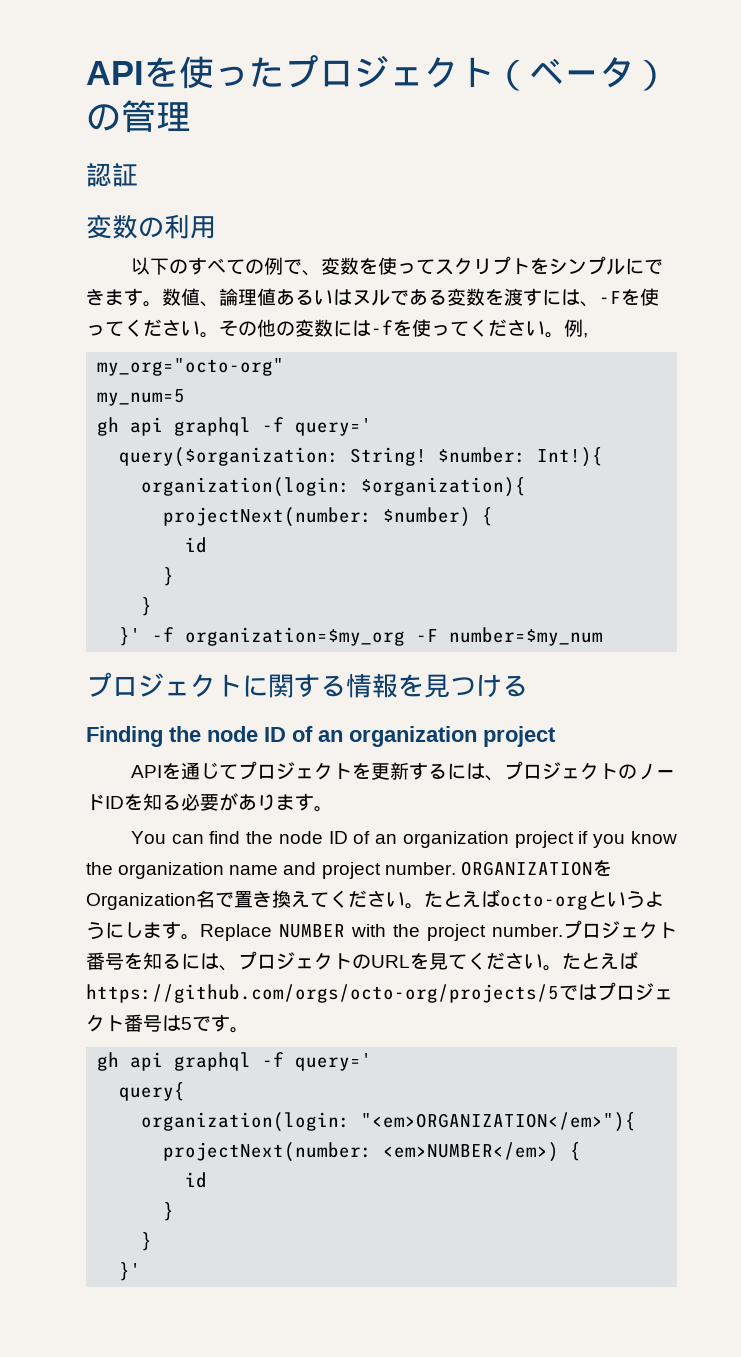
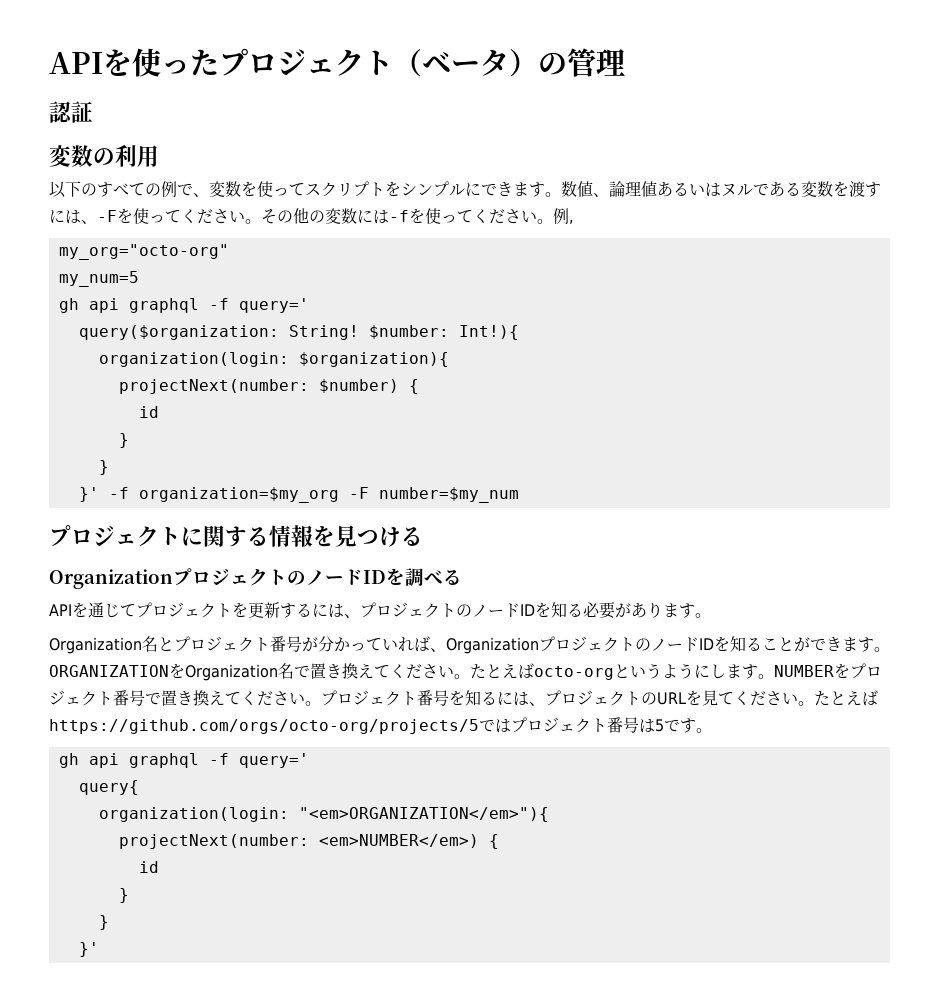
- Finding the node ID of an organization project
+ OrganizationプロジェクトのノードIDを調べる
- You can find the node ID of an organization project if you know the organization name and project number.
+ Organization名とプロジェクト番号が分かっていれば、OrganizationプロジェクトのノードIDを知ることができます。
- Replace NUMBER with the project number.
+ NUMBERをプロジェクト番号で置き換えてください。

